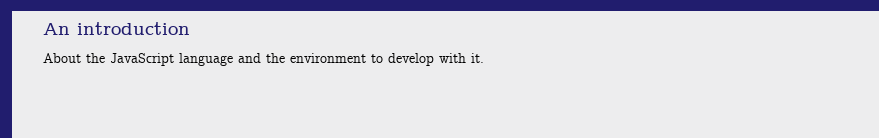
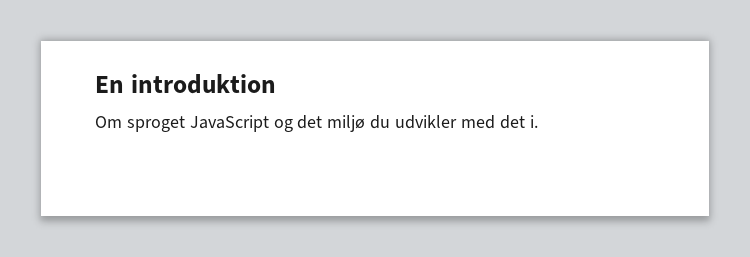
- An introduction
- About the JavaScript language and the environment to develop with it.
+ En introduktion
+ Om sproget JavaScript og det miljø du udvikler med det i.

